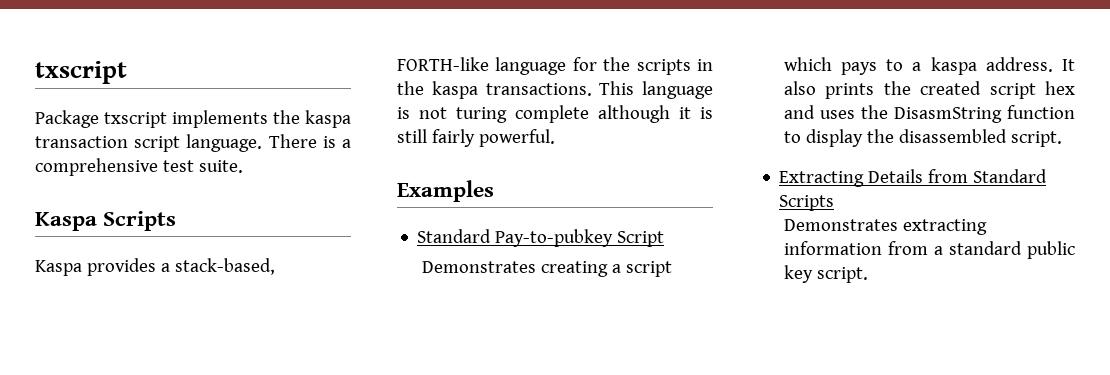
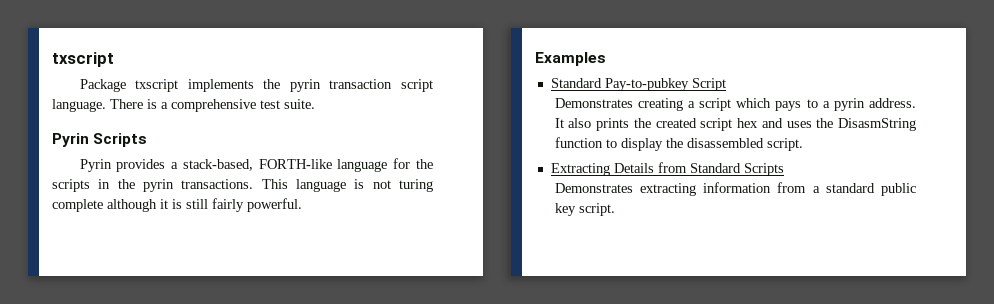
- Package txscript implements the kaspa transaction script language.
+ Package txscript implements the pyrin transaction script language.
- Kaspa Scripts
- Kaspa provides a stack-based, FORTH-like language for the scripts in the kaspa transactions.
+ Pyrin Scripts
+ Pyrin provides a stack-based, FORTH-like language for the scripts in the pyrin transactions.
- Demonstrates creating a script which pays to a kaspa address.
+ Demonstrates creating a script which pays to a pyrin address.

